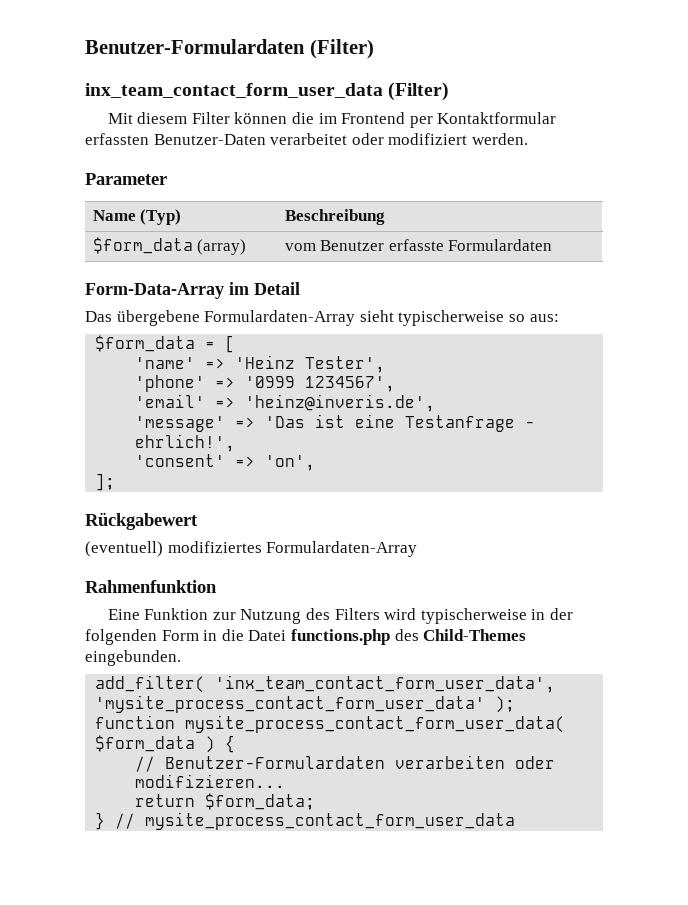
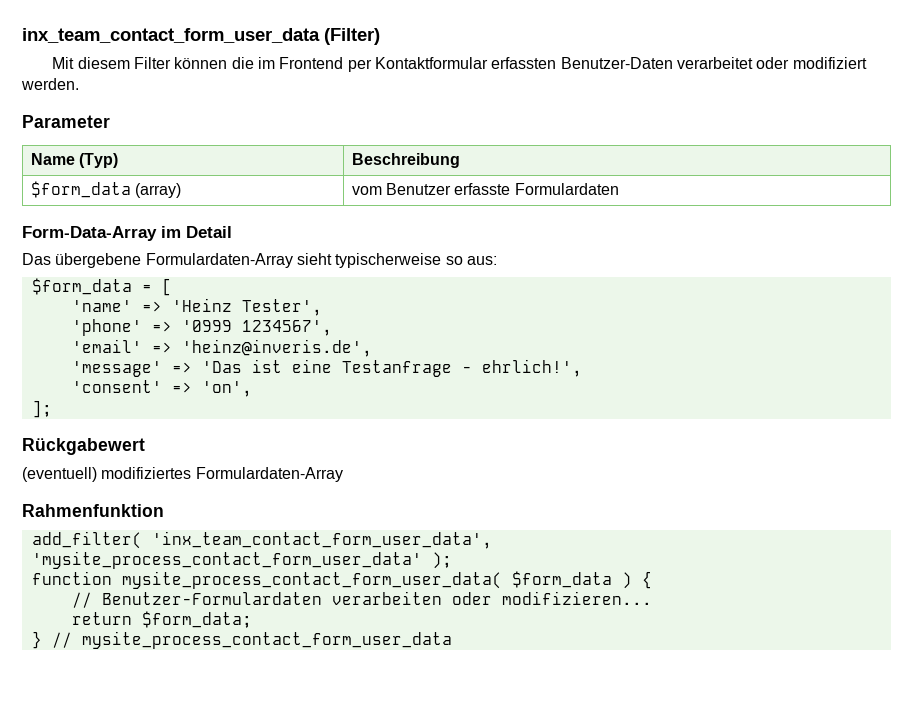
- Benutzer-Formulardaten (Filter)
- Eine Funktion zur Nutzung des Filters wird typischerweise in der folgenden Form in die Datei functions.php des Child-Themes eingebunden.

